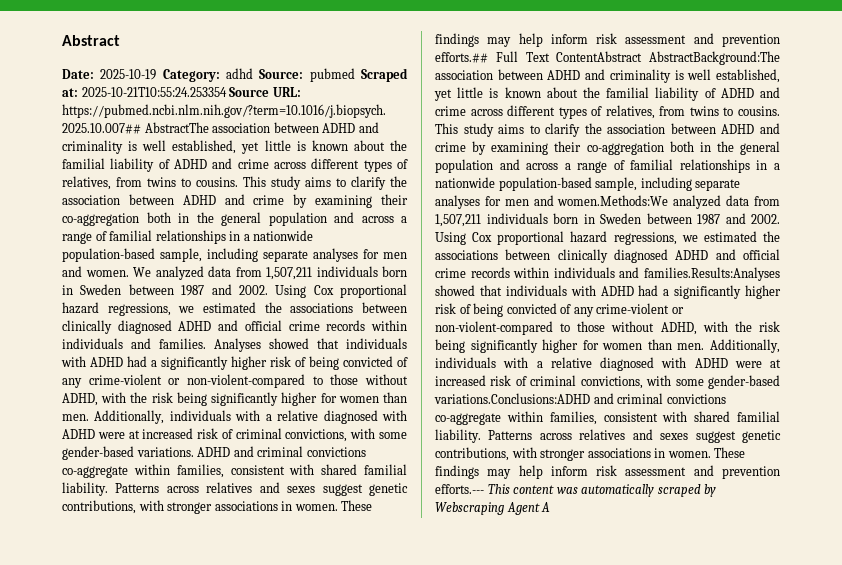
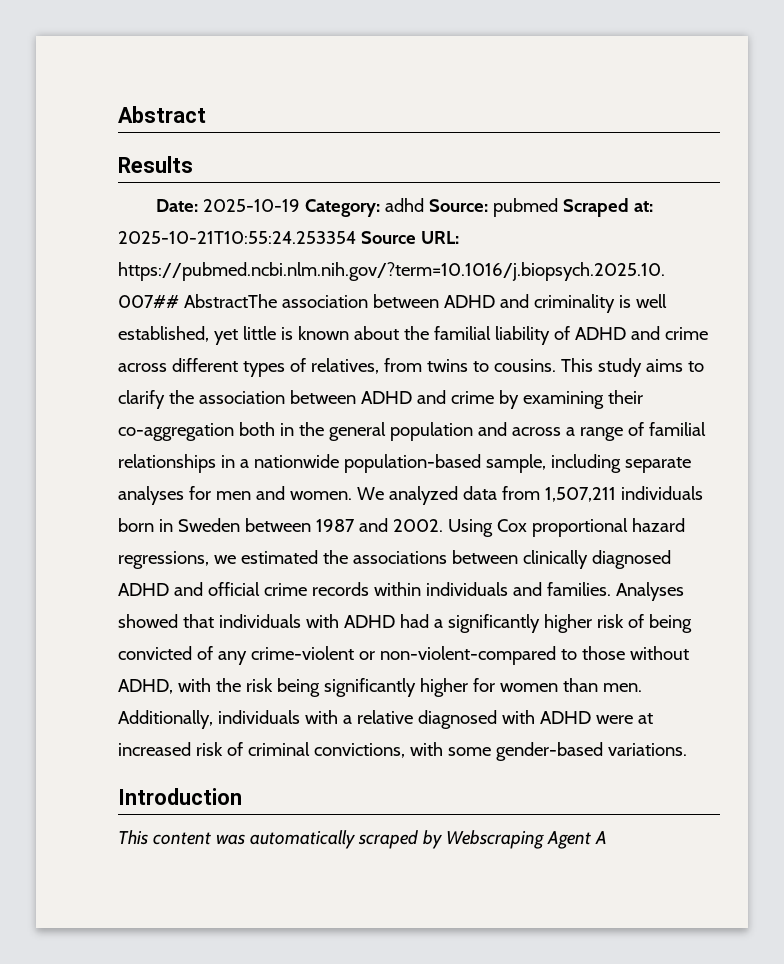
+ Results
- Additionally, individuals with a relative diagnosed with ADHD were at increased risk of criminal convictions, with some gender-based variations. ADHD and criminal convictions co-aggregate within families, consistent with shared familial liability. Patterns across relatives and sexes suggest genetic contributions, with stronger associations in women. These findings may help inform risk assessment and prevention efforts.## Full Text ContentAbstract AbstractBackground:The association between ADHD and criminality is well established, yet little is known about the familial liability of ADHD and crime across different types of relatives, from twins to cousins. This study aims to clarify the association between ADHD and crime by examining their co-aggregation both in the general population and across a range of familial relationships in a nationwide population-based sample, including separate analyses for men and women.Methods:We analyzed data from 1,507,211 individuals born in Sweden between 1987 and 2002. Using Cox proportional hazard regressions, we estimated the associations between clinically diagnosed ADHD and official crime records within individuals and families.Results:Analyses showed that individuals with ADHD had a significantly higher risk of being convicted of any crime-violent or non-violent-compared to those without ADHD, with the risk being significantly higher for women than men. Additionally, individuals with a relative diagnosed with ADHD were at increased risk of criminal convictions, with some gender-based variations.Conclusions:ADHD and criminal convictions co-aggregate within families, consistent with shared familial liability. Patterns across relatives and sexes suggest genetic contributions, with stronger associations in women. These findings may help inform risk assessment and prevention efforts.--- This content was automatically scraped by Webscraping Agent A
+ Additionally, individuals with a relative diagnosed with ADHD were at increased risk of criminal convictions, with some gender-based variations.
+ Introduction
+ This content was automatically scraped by Webscraping Agent A

